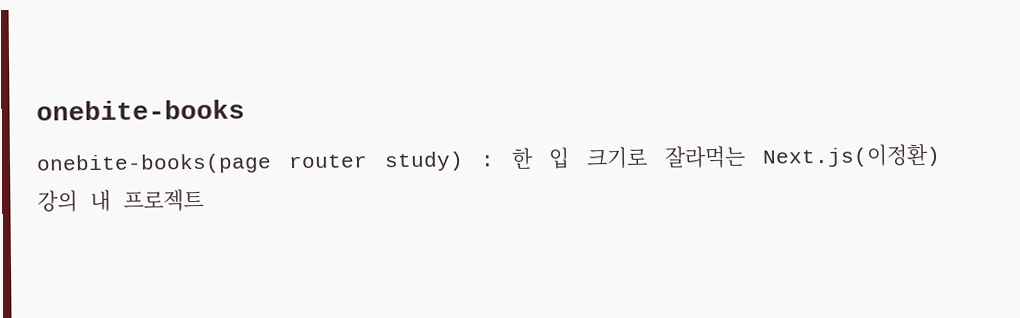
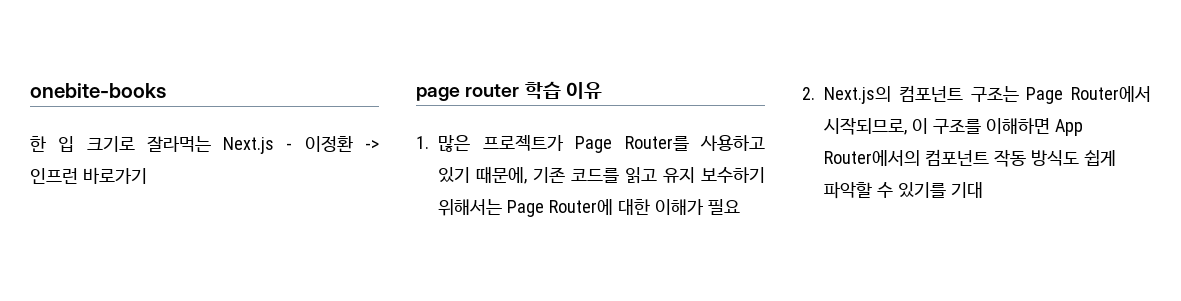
- onebite-books(page router study) : 한 입 크기로 잘라먹는 Next.js(이정환) 강의 내 프로젝트
+ 한 입 크기로 잘라먹는 Next.js - 이정환 -> 인프런 바로가기
+ page router 학습 이유
+ 1. 많은 프로젝트가 Page Router를 사용하고 있기 때문에, 기존 코드를 읽고 유지 보수하기 위해서는 Page Router에 대한 이해가 필요
+ 2. Next.js의 컴포넌트 구조는 Page Router에서 시작되므로, 이 구조를 이해하면 App Router에서의 컴포넌트 작동 방식도 쉽게 파악할 수 있기를 기대

